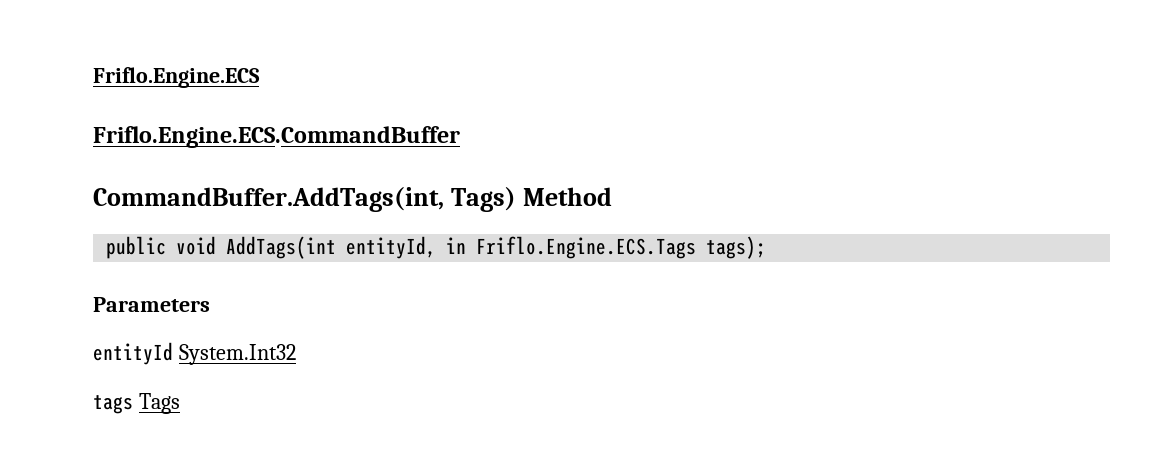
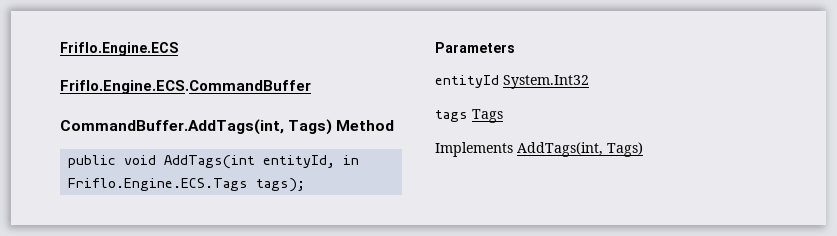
+ Implements AddTags(int, Tags)

